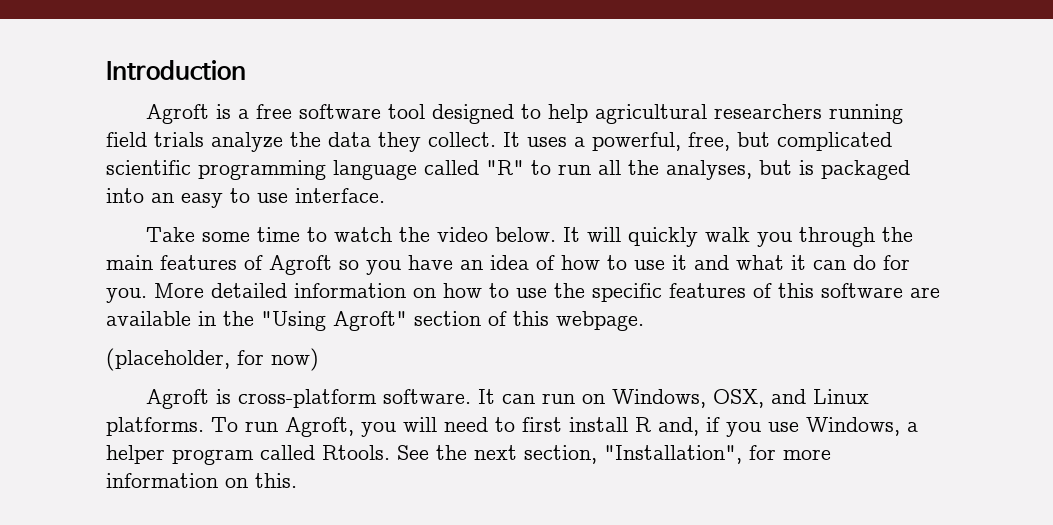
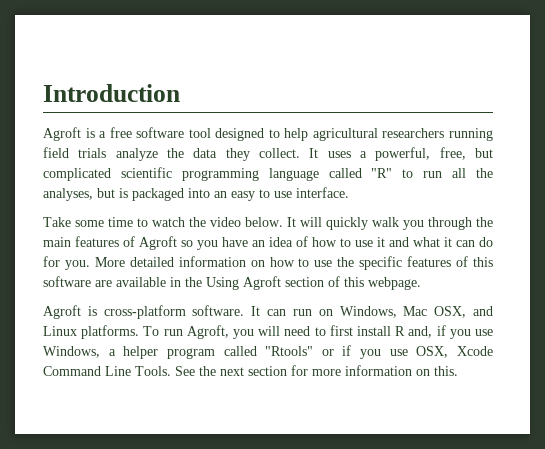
- More detailed information on how to use the specific features of this software are available in the "Using Agroft" section of this webpage.
+ More detailed information on how to use the specific features of this software are available in the Using Agroft section of this webpage.
- (placeholder, for now)
- It can run on Windows, OSX, and Linux platforms.
+ It can run on Windows, Mac OSX, and Linux platforms.
- To run Agroft, you will need to first install R and, if you use Windows, a helper program called Rtools.
+ To run Agroft, you will need to first install R and, if you use Windows, a helper program called "Rtools" or if you use OSX, Xcode Command Line Tools.
- See the next section, "Installation", for more information on this.
+ See the next section for more information on this.

